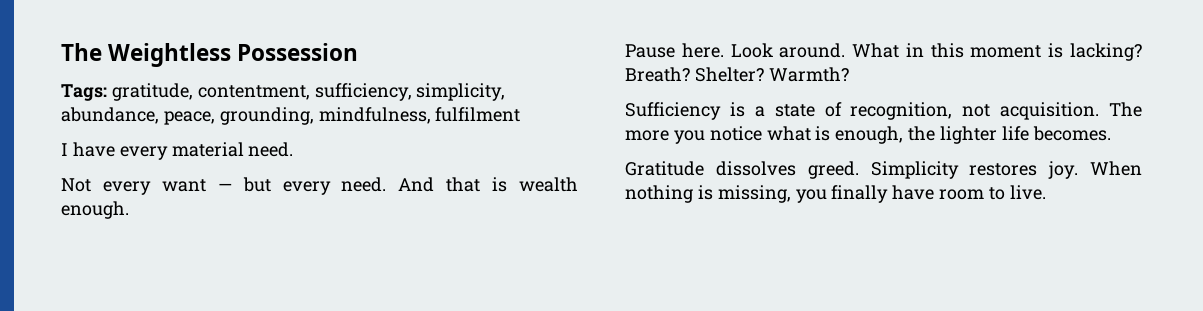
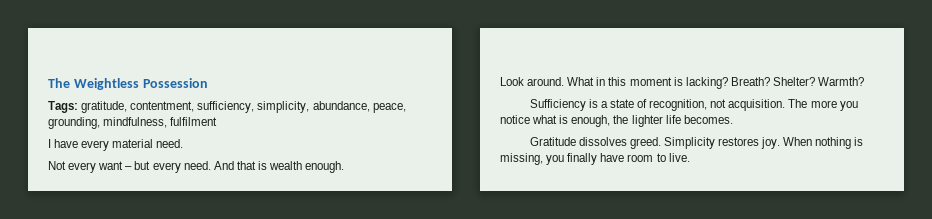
- Not every want — but every need.
+ Not every want – but every need.
- Pause here.

